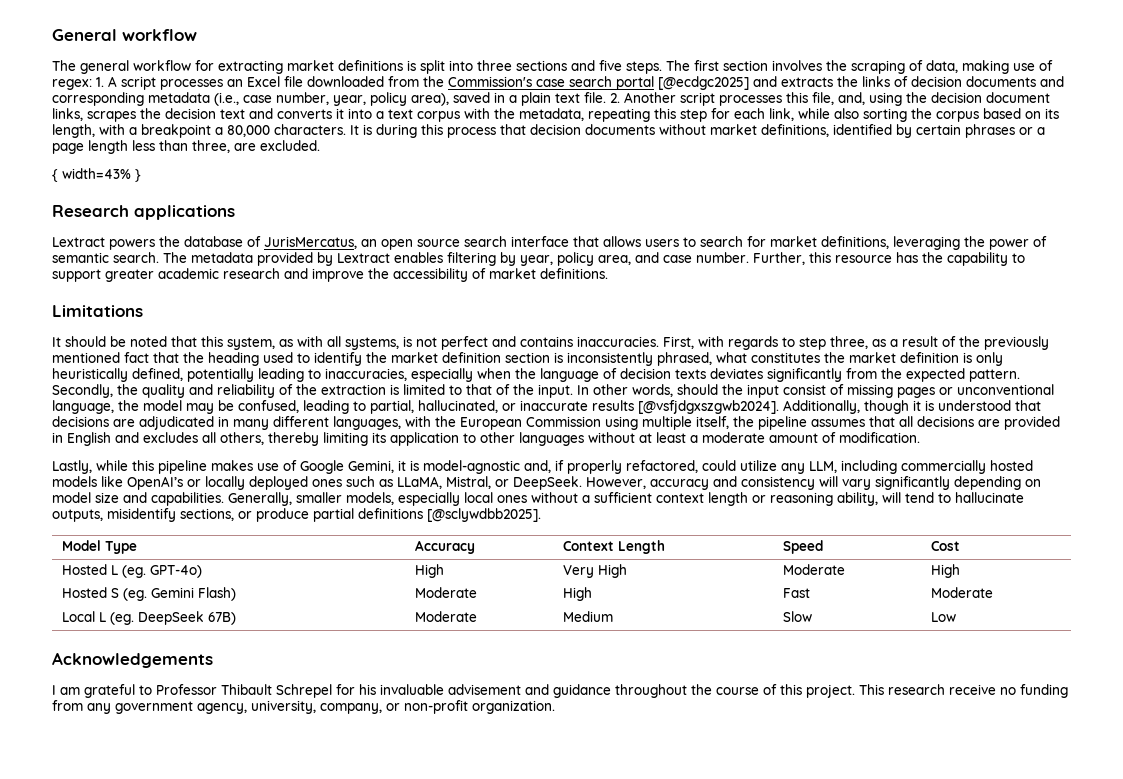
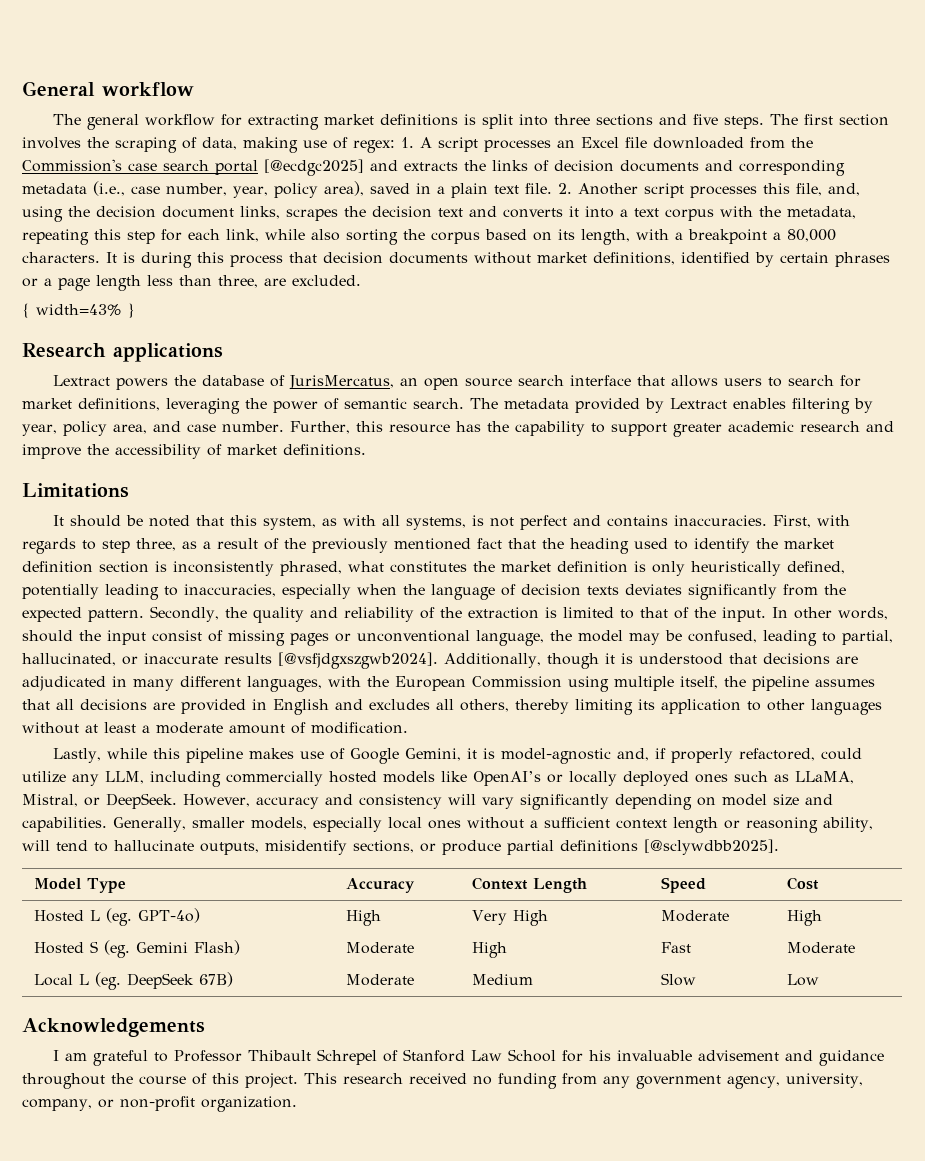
- I am grateful to Professor Thibault Schrepel for his invaluable advisement and guidance throughout the course of this project.
+ I am grateful to Professor Thibault Schrepel of Stanford Law School for his invaluable advisement and guidance throughout the course of this project.
- This research receive no funding from any government agency, university, company, or non-profit organization.
+ This research received no funding from any government agency, university, company, or non-profit organization.

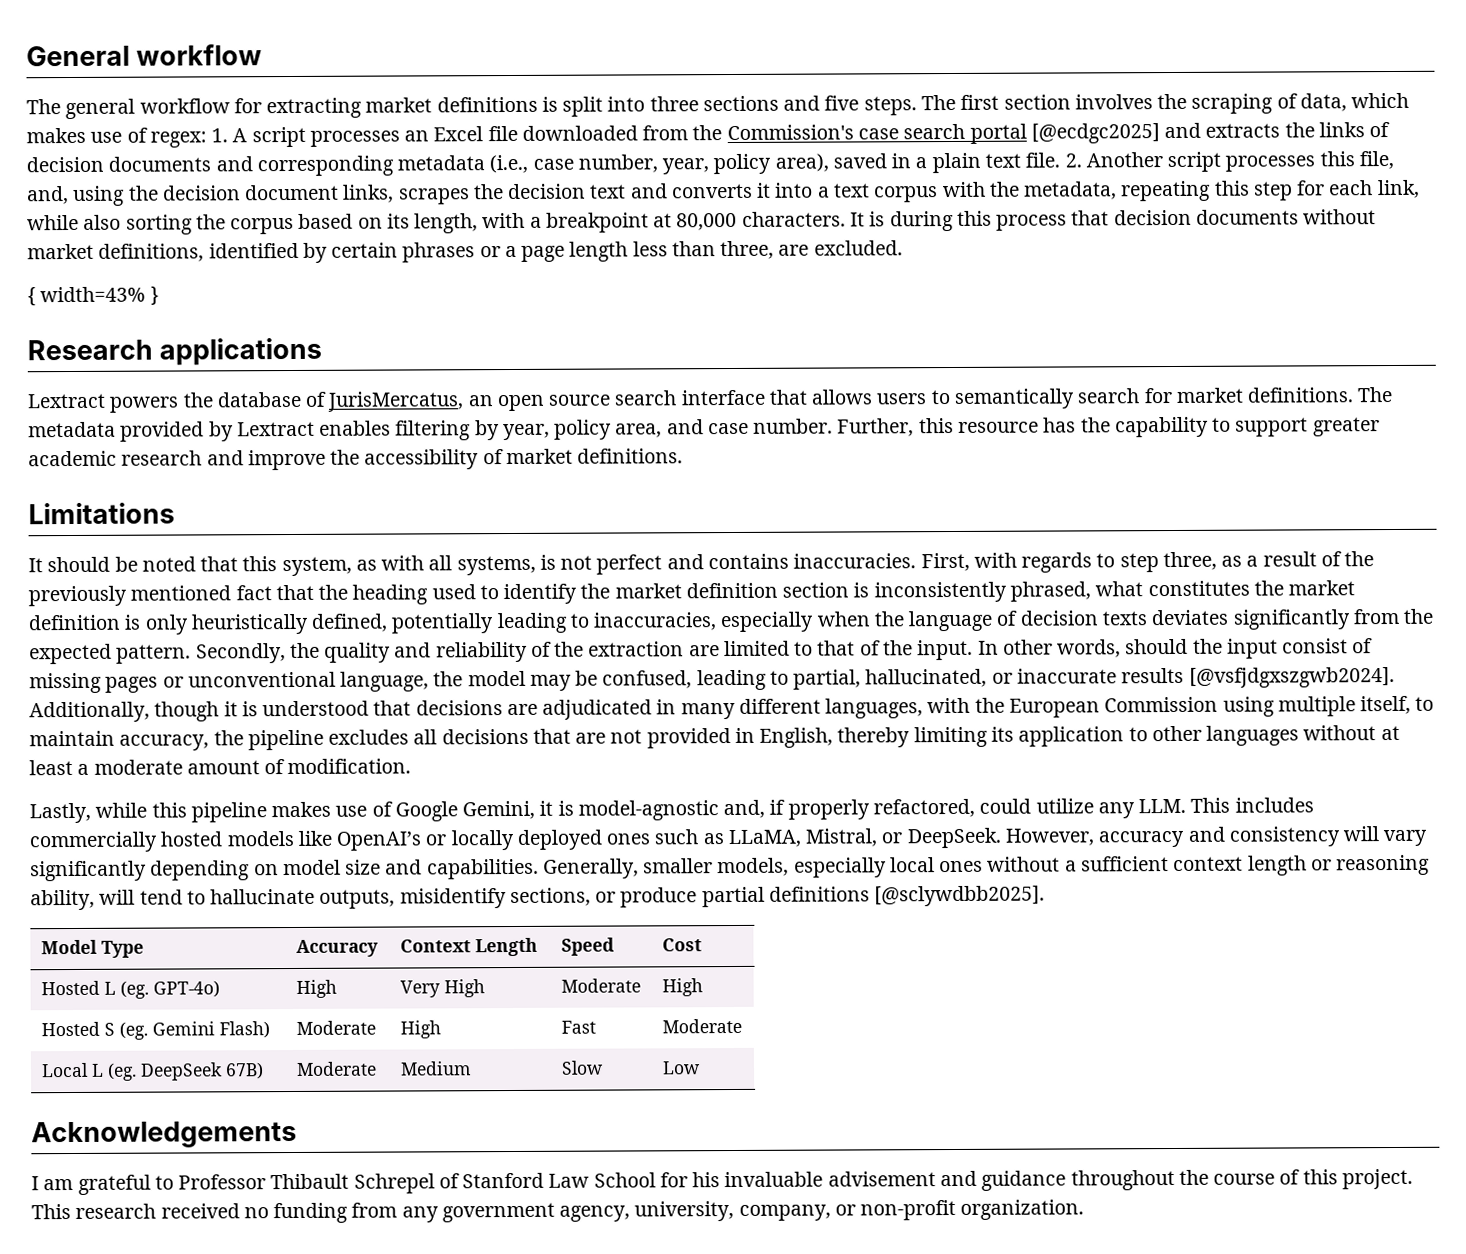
- The first section involves the scraping of data, making use of regex: 1. A script processes an Excel file downloaded from the Commission's case search portal [@ecdgc2025] and extracts the links of decision documents and corresponding metadata (i.e., case number, year, policy area), saved in a plain text file.
+ The first section involves the scraping of data, which makes use of regex: 1. A script processes an Excel file downloaded from the Commission's case search portal [@ecdgc2025] and extracts the links of decision documents and corresponding metadata (i.e., case number, year, policy area), saved in a plain text file.
- 2. Another script processes this file, and, using the decision document links, scrapes the decision text and converts it into a text corpus with the metadata, repeating this step for each link, while also sorting the corpus based on its length, with a breakpoint a 80,000 characters.
+ 2. Another script processes this file, and, using the decision document links, scrapes the decision text and converts it into a text corpus with the metadata, repeating this step for each link, while also sorting the corpus based on its length, with a breakpoint at 80,000 characters.
- Lextract powers the database of JurisMercatus, an open source search interface that allows users to search for market definitions, leveraging the power of semantic search.
+ Lextract powers the database of JurisMercatus, an open source search interface that allows users to semantically search for market definitions.
- Secondly, the quality and reliability of the extraction is limited to that of the input.
+ Secondly, the quality and reliability of the extraction are limited to that of the input.
- Additionally, though it is understood that decisions are adjudicated in many different languages, with the European Commission using multiple itself, the pipeline assumes that all decisions are provided in English and excludes all others, thereby limiting its application to other languages without at least a moderate amount of modification.
+ Additionally, though it is understood that decisions are adjudicated in many different languages, with the European Commission using multiple itself, to maintain accuracy, the pipeline excludes all decisions that are not provided in English, thereby limiting its application to other languages without at least a moderate amount of modification.
- Lastly, while this pipeline makes use of Google Gemini, it is model-agnostic and, if properly refactored, could utilize any LLM, including commercially hosted models like OpenAI’s or locally deployed ones such as LLaMA, Mistral, or DeepSeek.
+ Lastly, while this pipeline makes use of Google Gemini, it is model-agnostic and, if properly refactored, could utilize any LLM. This includes commercially hosted models like OpenAI’s or locally deployed ones such as LLaMA, Mistral, or DeepSeek.

